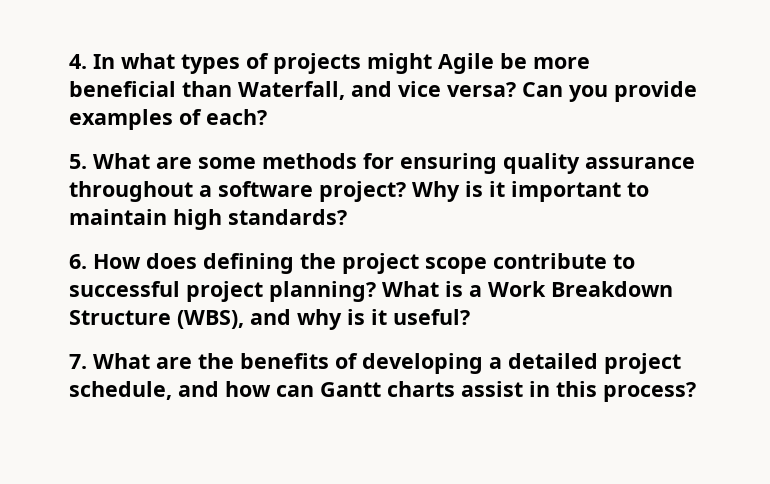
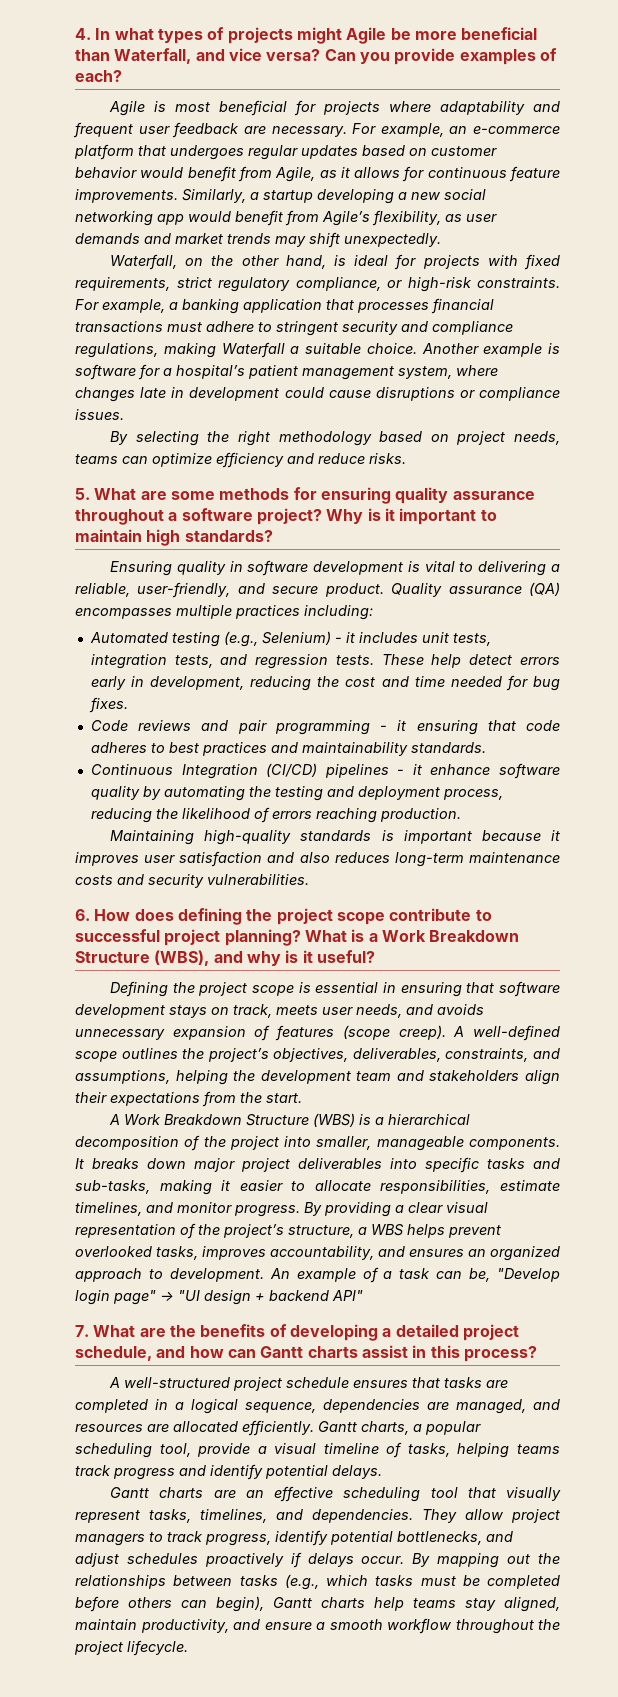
+ Agile is most beneficial for projects where adaptability and frequent user feedback are necessary. For example, an e-commerce platform that undergoes regular updates based on customer behavior would benefit from Agile, as it allows for continuous feature improvements. Similarly, a startup developing a new social networking app would benefit from Agile’s flexibility, as user demands and market trends may shift unexpectedly.
+ Waterfall, on the other hand, is ideal for projects with fixed requirements, strict regulatory compliance, or high-risk constraints. For example, a banking application that processes financial transactions must adhere to stringent security and compliance regulations, making Waterfall a suitable choice. Another example is software for a hospital’s patient management system, where changes late in development could cause disruptions or compliance issues.
+ By selecting the right methodology based on project needs, teams can optimize efficiency and reduce risks.
+ Ensuring quality in software development is vital to delivering a reliable, user-friendly, and secure product. Quality assurance (QA) encompasses multiple practices including:
+ Automated testing (e.g., Selenium) - it includes unit tests, integration tests, and regression tests. These help detect errors early in development, reducing the cost and time needed for bug fixes.
+ Code reviews and pair programming - it ensuring that code adheres to best practices and maintainability standards.
+ Continuous Integration (CI/CD) pipelines - it enhance software quality by automating the testing and deployment process, reducing the likelihood of errors reaching production.
+ Maintaining high-quality standards is important because it improves user satisfaction and also reduces long-term maintenance costs and security vulnerabilities.
+ Defining the project scope is essential in ensuring that software development stays on track, meets user needs, and avoids unnecessary expansion of features (scope creep). A well-defined scope outlines the project’s objectives, deliverables, constraints, and assumptions, helping the development team and stakeholders align their expectations from the start.
+ A Work Breakdown Structure (WBS) is a hierarchical decomposition of the project into smaller, manageable components. It breaks down major project deliverables into specific tasks and sub-tasks, making it easier to allocate responsibilities, estimate timelines, and monitor progress. By providing a clear visual representation of the project’s structure, a WBS helps prevent overlooked tasks, improves accountability, and ensures an organized approach to development. An example of a task can be, "Develop login page" → "UI design + backend API"
+ A well-structured project schedule ensures that tasks are completed in a logical sequence, dependencies are managed, and resources are allocated efficiently. Gantt charts, a popular scheduling tool, provide a visual timeline of tasks, helping teams track progress and identify potential delays.
+ Gantt charts are an effective scheduling tool that visually represent tasks, timelines, and dependencies. They allow project managers to track progress, identify potential bottlenecks, and adjust schedules proactively if delays occur. By mapping out the relationships between tasks (e.g., which tasks must be completed before others can begin), Gantt charts help teams stay aligned, maintain productivity, and ensure a smooth workflow throughout the project lifecycle.

